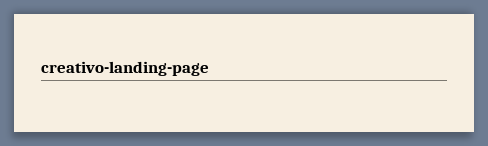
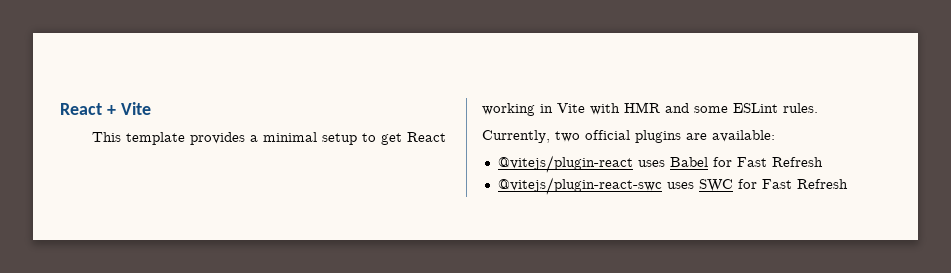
- creativo-landing-page
+ React + Vite
+ This template provides a minimal setup to get React working in Vite with HMR and some ESLint rules.
+ Currently, two official plugins are available:
+ @vitejs/plugin-react uses Babel for Fast Refresh
+ @vitejs/plugin-react-swc uses SWC for Fast Refresh

